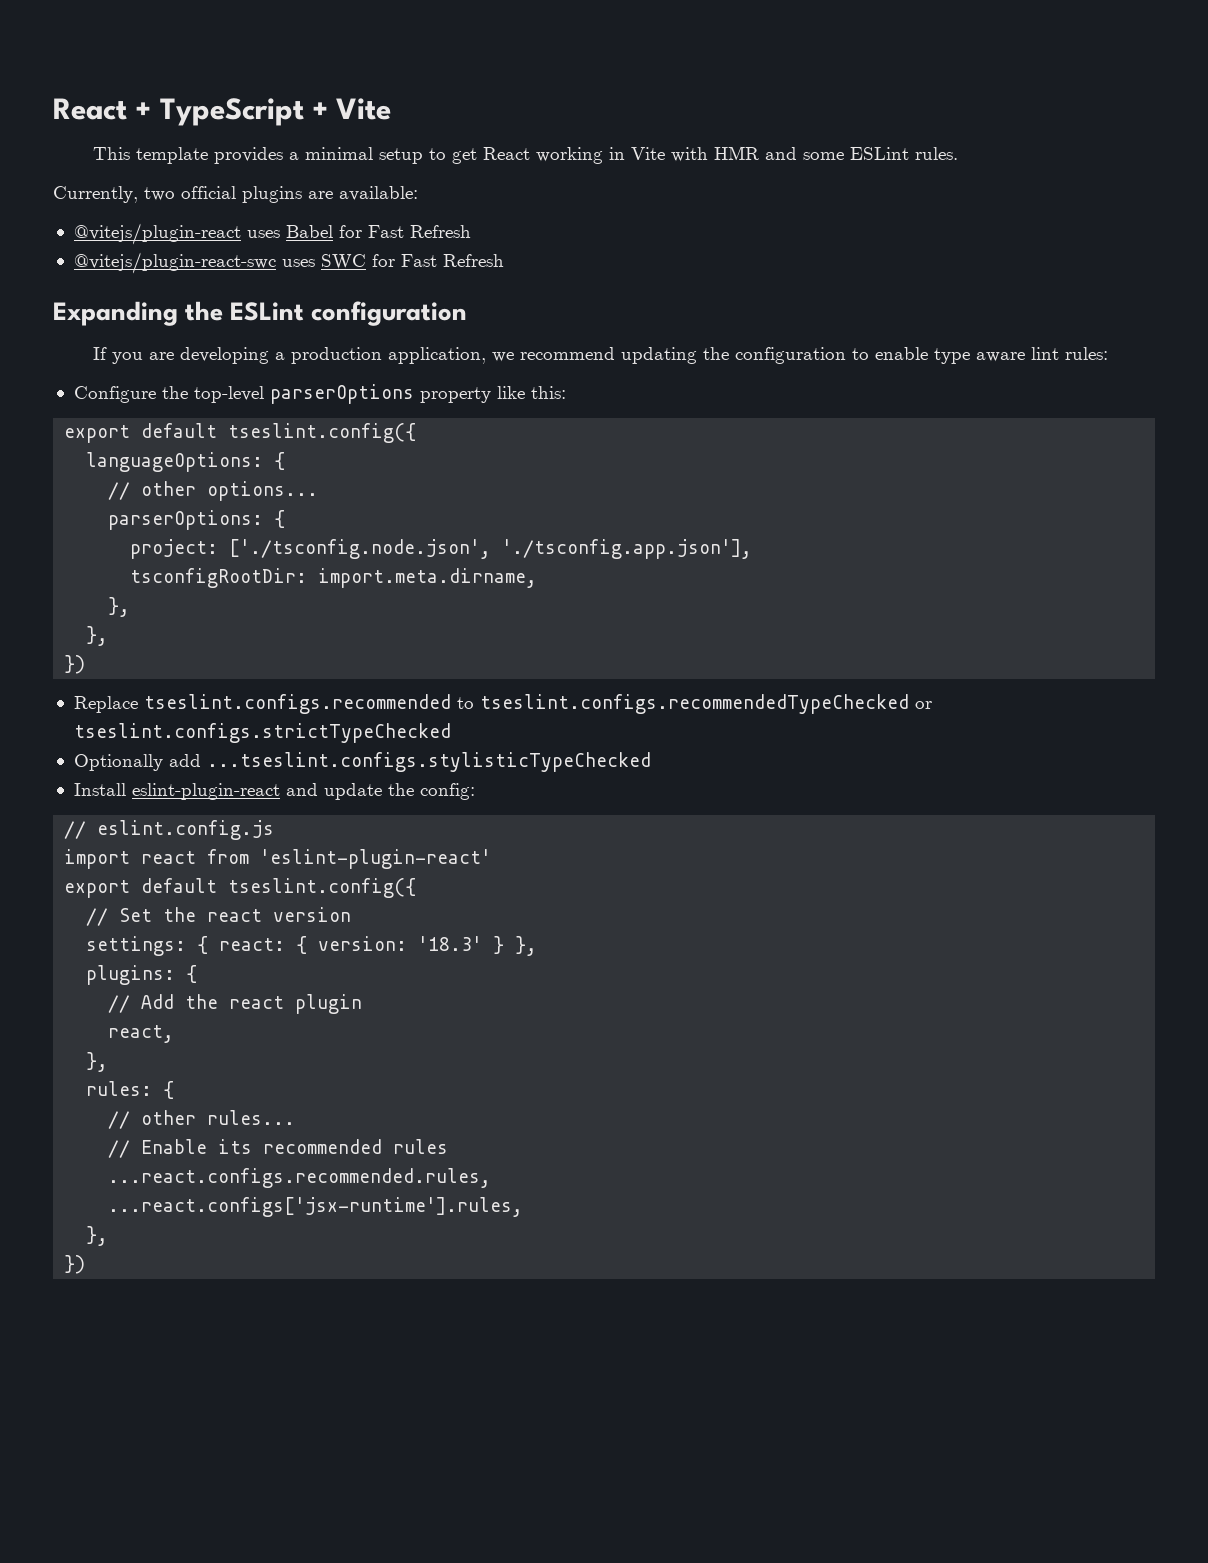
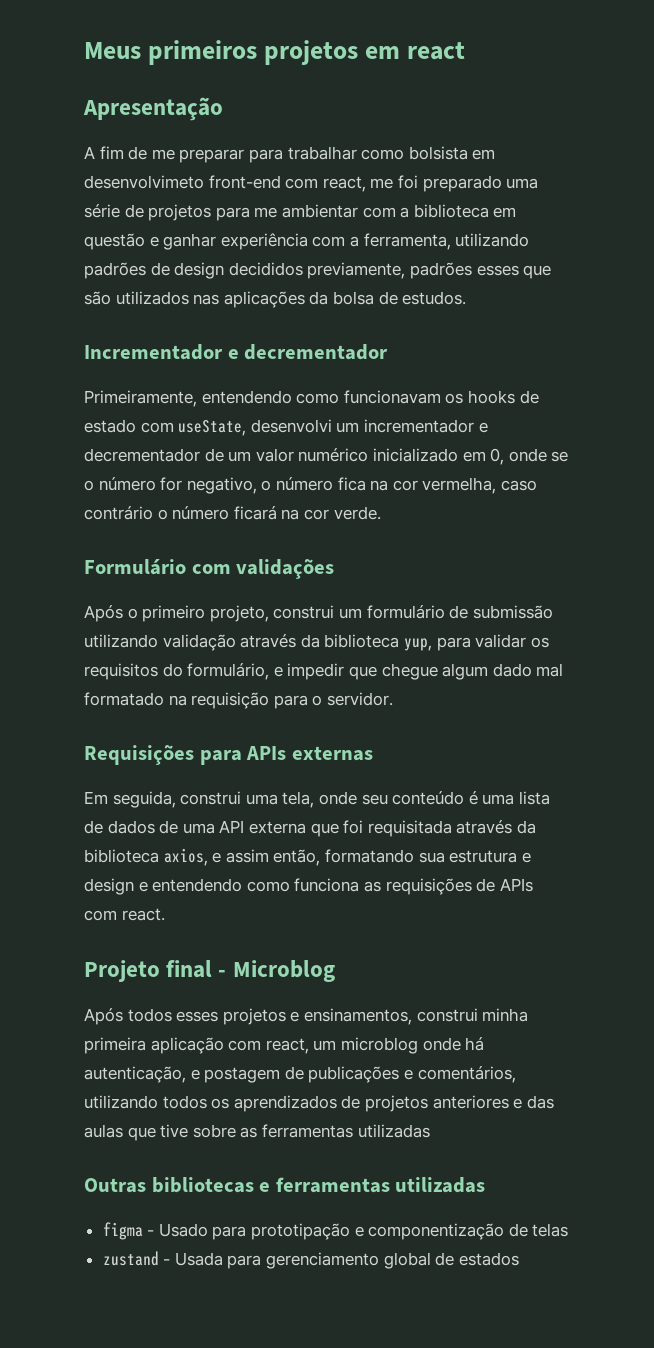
- React + TypeScript + Vite
- This template provides a minimal setup to get React working in Vite with HMR and some ESLint rules.
- Currently, two official plugins are available:
- @vitejs/plugin-react uses Babel for Fast Refresh
- @vitejs/plugin-react-swc uses SWC for Fast Refresh
- Expanding the ESLint configuration
- If you are developing a production application, we recommend updating the configuration to enable type aware lint rules:
- Configure the top-level parserOptions property like this:
- export default tseslint.config({
- languageOptions: {
- // other options...
- parserOptions: {
- project: ['./tsconfig.node.json', './tsconfig.app.json'],
- tsconfigRootDir: import.meta.dirname,
- },
- },
- })
- Replace tseslint.configs.recommended to tseslint.configs.recommendedTypeChecked or tseslint.configs.strictTypeChecked
- Optionally add ...tseslint.configs.stylisticTypeChecked
- Install eslint-plugin-react and update the config:
- // eslint.config.js
- import react from 'eslint-plugin-react'
- export default tseslint.config({
- // Set the react version
- settings: { react: { version: '18.3' } },
- plugins: {
- // Add the react plugin
- react,
- },
- rules: {
- // other rules...
- // Enable its recommended rules
- ...react.configs.recommended.rules,
- ...react.configs['jsx-runtime'].rules,
- },
- })
+ Meus primeiros projetos em react
+ Apresentação
+ A fim de me preparar para trabalhar como bolsista em desenvolvimeto front-end com react, me foi preparado uma série de projetos para me ambientar com a biblioteca em questão e ganhar experiência com a ferramenta, utilizando padrões de design decididos previamente, padrões esses que são utilizados nas aplicações da bolsa de estudos.
+ Incrementador e decrementador
+ Primeiramente, entendendo como funcionavam os hooks de estado com useState, desenvolvi um incrementador e decrementador de um valor numérico inicializado em 0, onde se o número for negativo, o número fica na cor vermelha, caso contrário o número ficará na cor verde.
+ Formulário com validações
+ Após o primeiro projeto, construi um formulário de submissão utilizando validação através da biblioteca yup, para validar os requisitos do formulário, e impedir que chegue algum dado mal formatado na requisição para o servidor.
+ Requisições para APIs externas
+ Em seguida, construi uma tela, onde seu conteúdo é uma lista de dados de uma API externa que foi requisitada através da biblioteca axios, e assim então, formatando sua estrutura e design e entendendo como funciona as requisições de APIs com react.
+ Projeto final - Microblog
+ Após todos esses projetos e ensinamentos, construi minha primeira aplicação com react, um microblog onde há autenticação, e postagem de publicações e comentários, utilizando todos os aprendizados de projetos anteriores e das aulas que tive sobre as ferramentas utilizadas
+ Outras bibliotecas e ferramentas utilizadas
+ figma - Usado para prototipação e componentização de telas
+ zustand - Usada para gerenciamento global de estados

